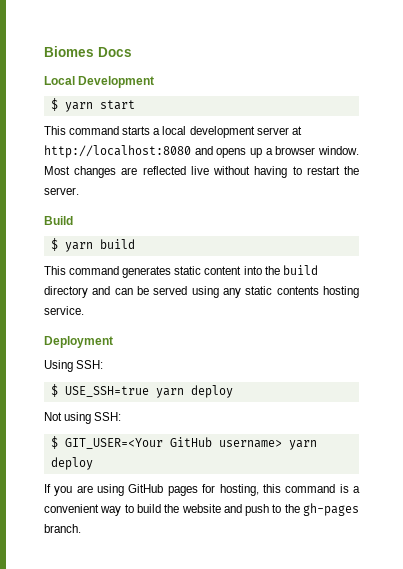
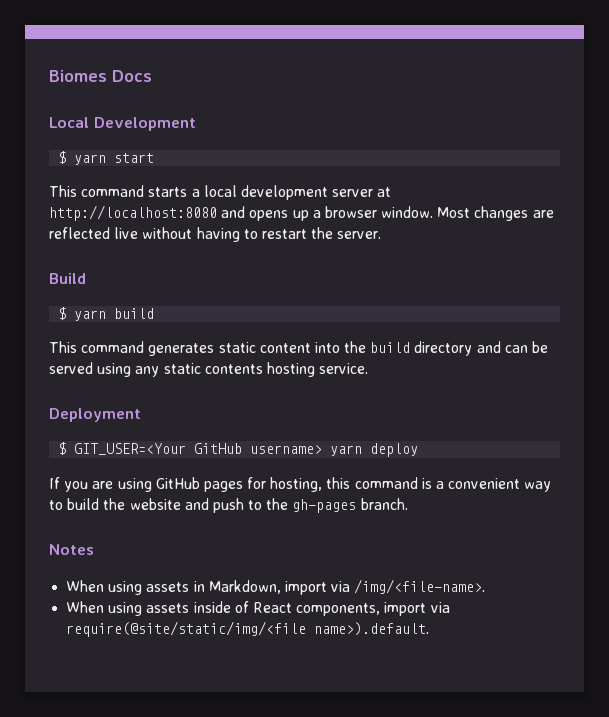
- Using SSH:
- $ USE_SSH=true yarn deploy
- Not using SSH:
+ Notes
+ When using assets in Markdown, import via /img/<file-name>.
+ When using assets inside of React components, import via require(@site/static/img/<file name>).default.

